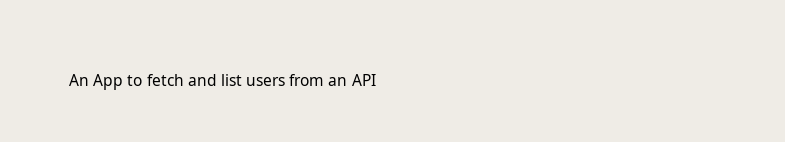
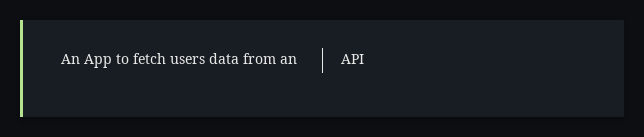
- An App to fetch and list users from an API
+ An App to fetch users data from an API

